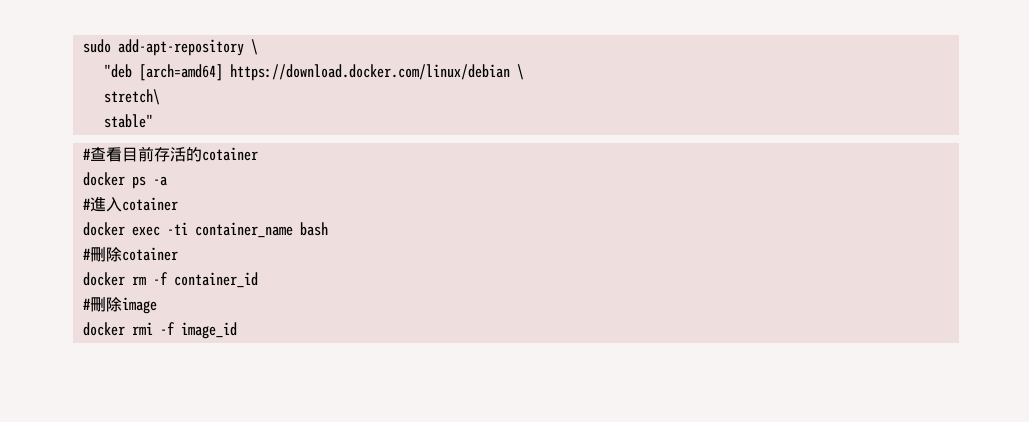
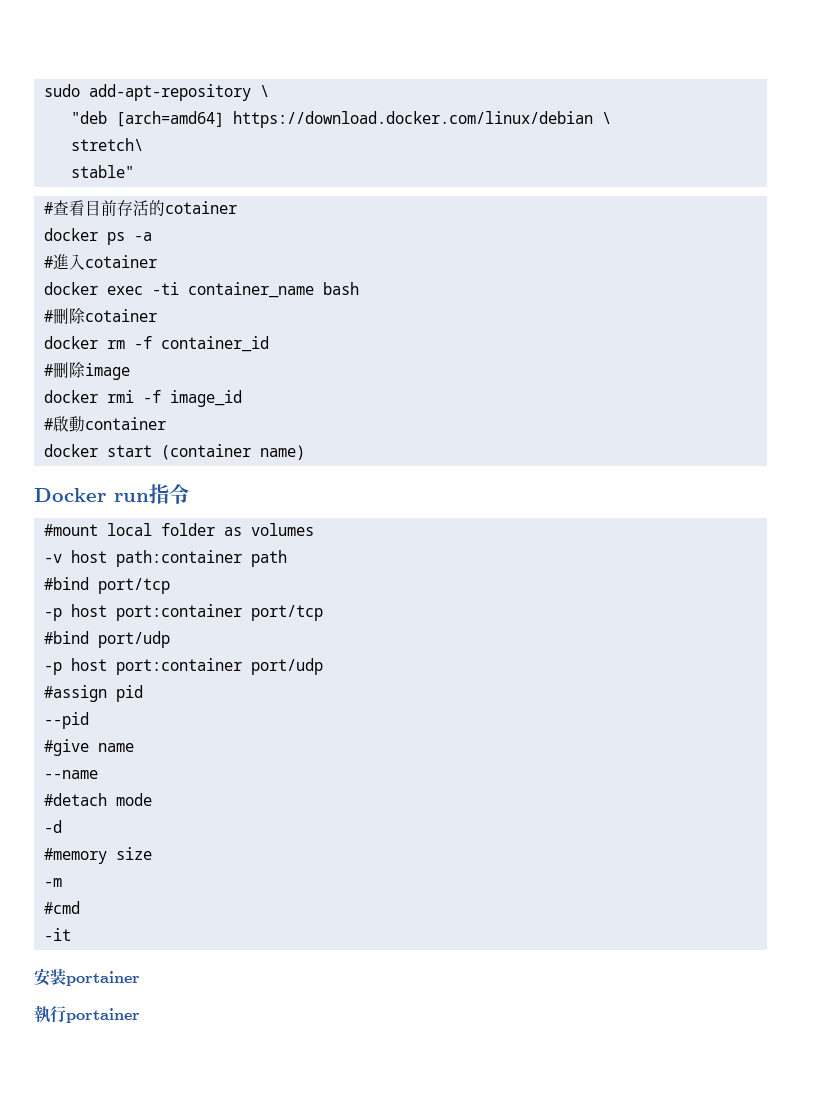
+ #啟動container
+ docker start (container name)
+ Docker run指令
+ #mount local folder as volumes
+ -v host path:container path
+ #bind port/tcp
+ -p host port:container port/tcp
+ #bind port/udp
+ -p host port:container port/udp
+ #assign pid
+ --pid
+ #give name
+ --name
+ #detach mode
+ -d
+ #memory size
+ -m
+ #cmd
+ -it
+ 安装portainer
+ 執行portainer

